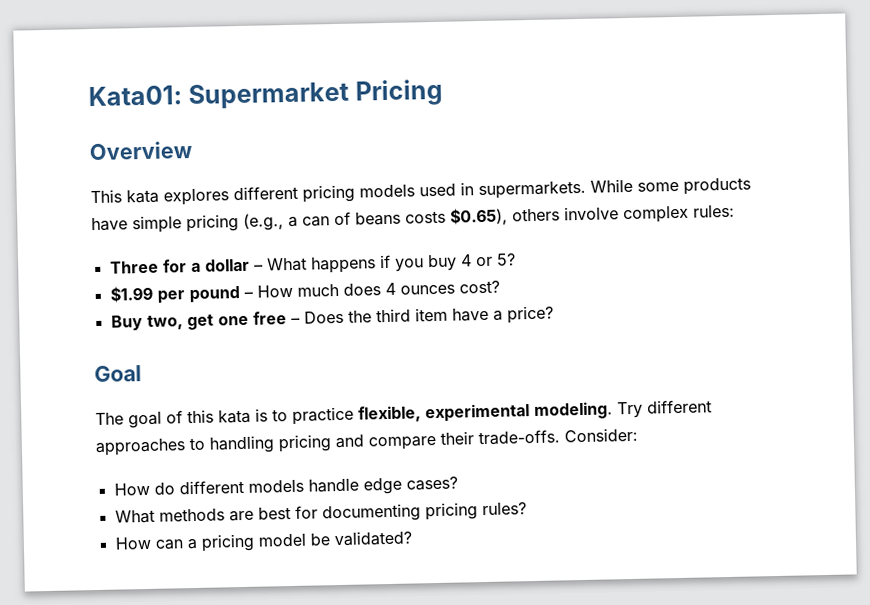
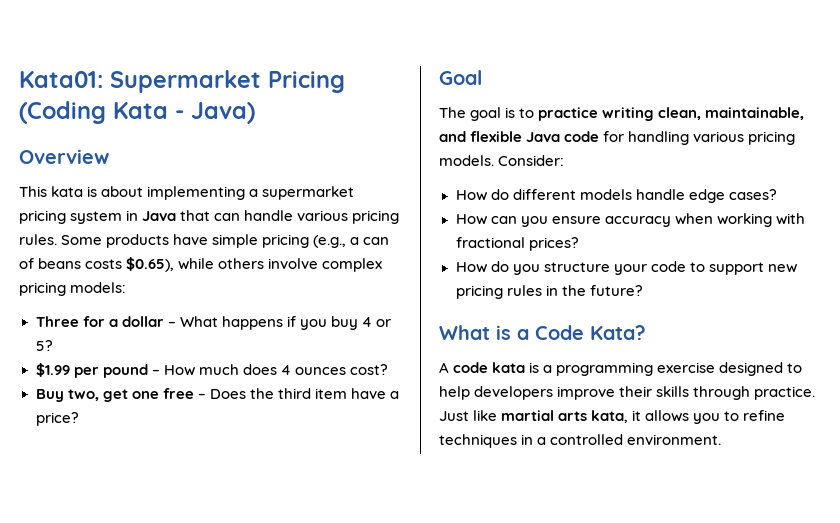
- Kata01: Supermarket Pricing
+ Kata01: Supermarket Pricing (Coding Kata - Java)
- This kata explores different pricing models used in supermarkets. While some products have simple pricing (e.g., a can of beans costs $0.65), others involve complex rules:
+ This kata is about implementing a supermarket pricing system in Java that can handle various pricing rules. Some products have simple pricing (e.g., a can of beans costs $0.65), while others involve complex pricing models:
- The goal of this kata is to practice flexible, experimental modeling. Try different approaches to handling pricing and compare their trade-offs.
+ The goal is to practice writing clean, maintainable, and flexible Java code for handling various pricing models.
- What methods are best for documenting pricing rules?
- How can a pricing model be validated?
+ How can you ensure accuracy when working with fractional prices?
+ How do you structure your code to support new pricing rules in the future?
+ What is a Code Kata?
+ A code kata is a programming exercise designed to help developers improve their skills through practice. Just like martial arts kata, it allows you to refine techniques in a controlled environment.

